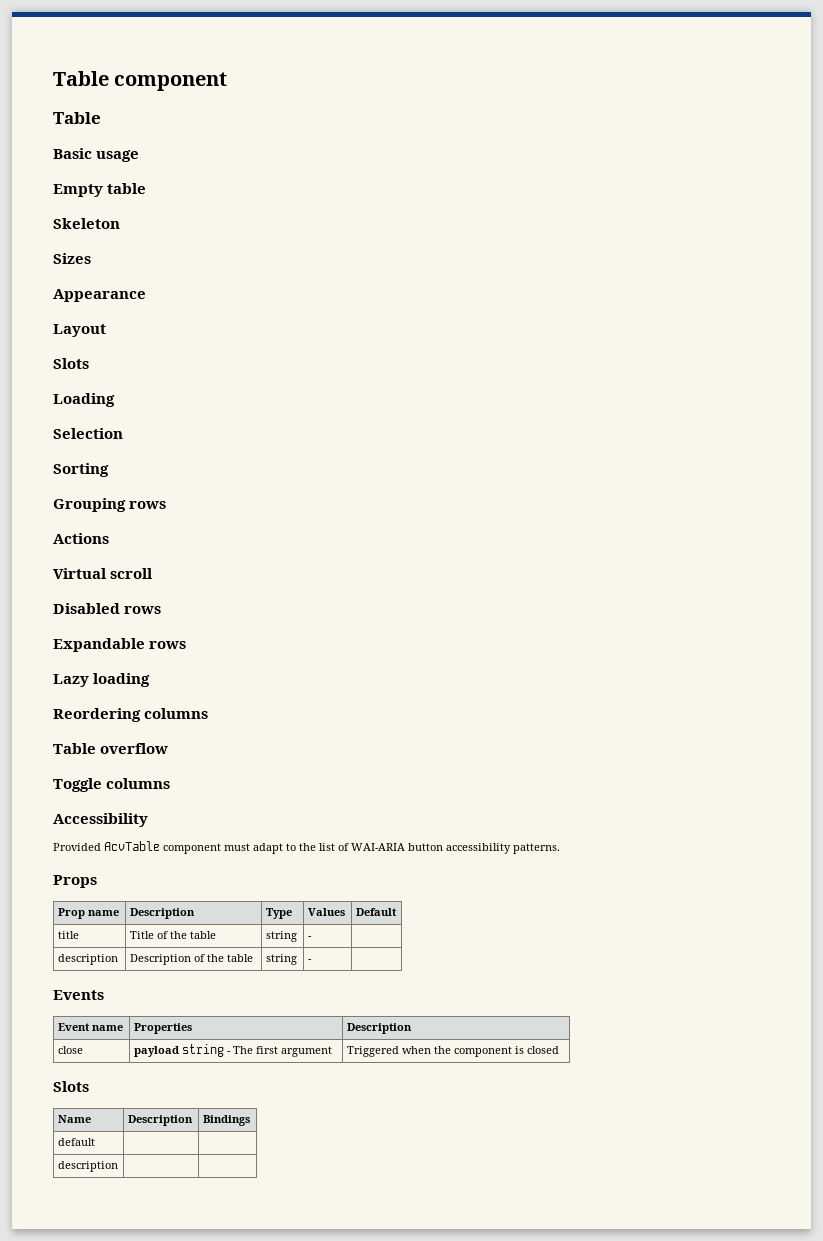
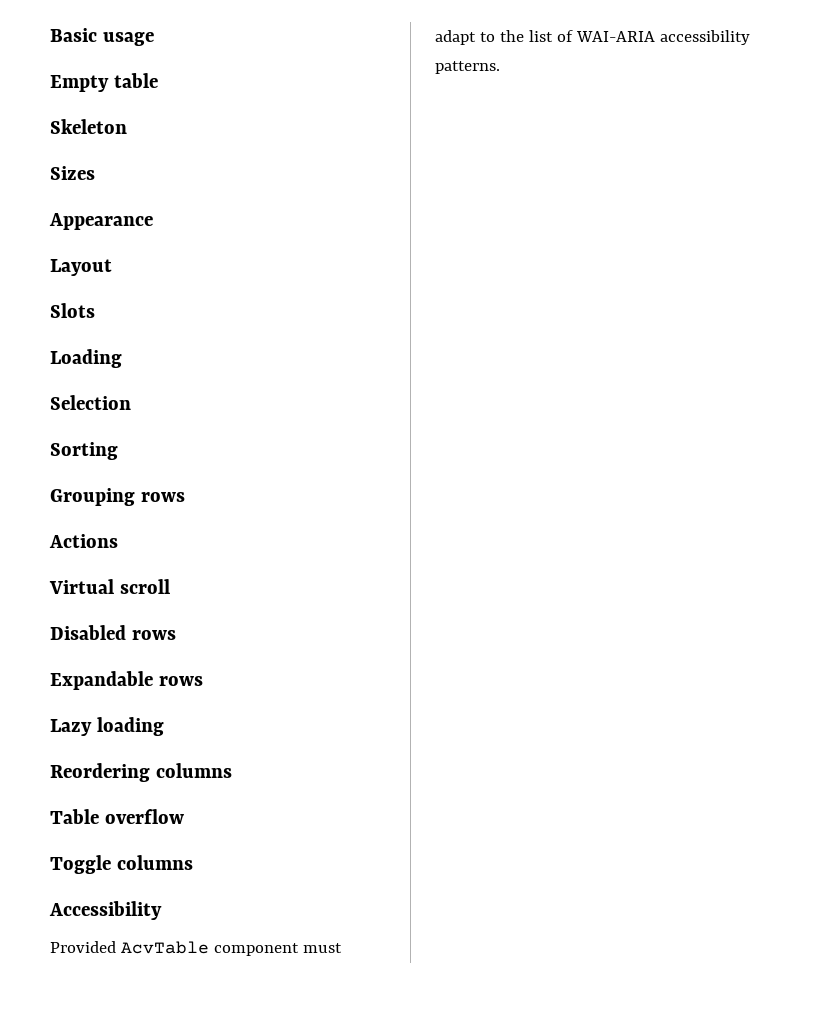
- Table component
- Table
- Provided AcvTable component must adapt to the list of WAI-ARIA button accessibility patterns.
+ Provided AcvTable component must adapt to the list of WAI-ARIA accessibility patterns.
- Props
- Prop name | Description | Type | Values | Default
- title | Title of the table | string | - |
- description | Description of the table | string | - |
- Events
- Event name | Properties | Description
- close | payload string - The first argument | Triggered when the component is closed
- Slots
- Name | Description | Bindings
- default | |
- description | |

